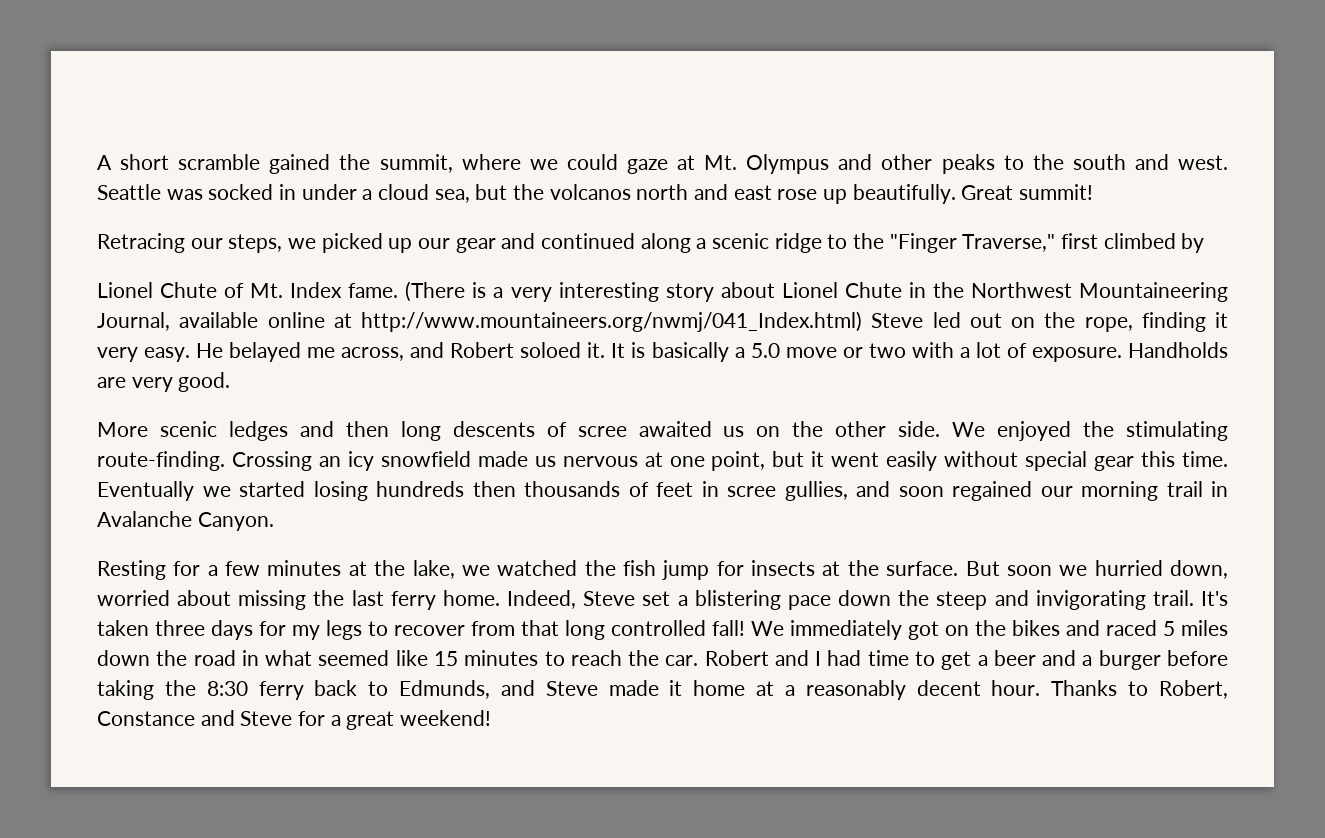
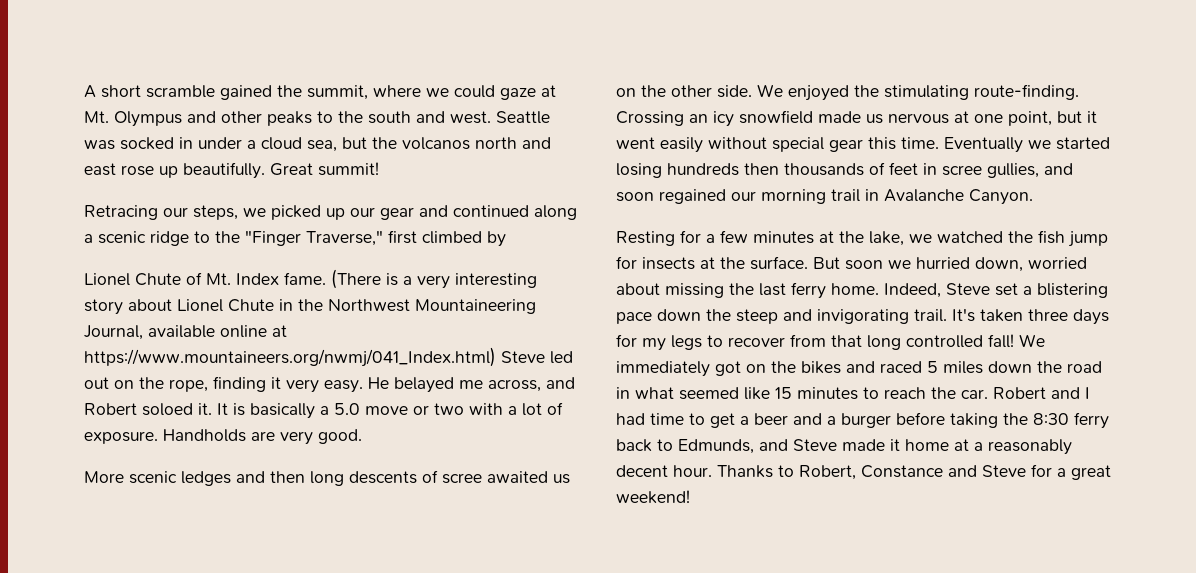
- (There is a very interesting story about Lionel Chute in the Northwest Mountaineering Journal, available online at http://www.mountaineers.org/nwmj/041_Index.html) Steve led out on the rope, finding it very easy.
+ (There is a very interesting story about Lionel Chute in the Northwest Mountaineering Journal, available online at https://www.mountaineers.org/nwmj/041_Index.html) Steve led out on the rope, finding it very easy.

